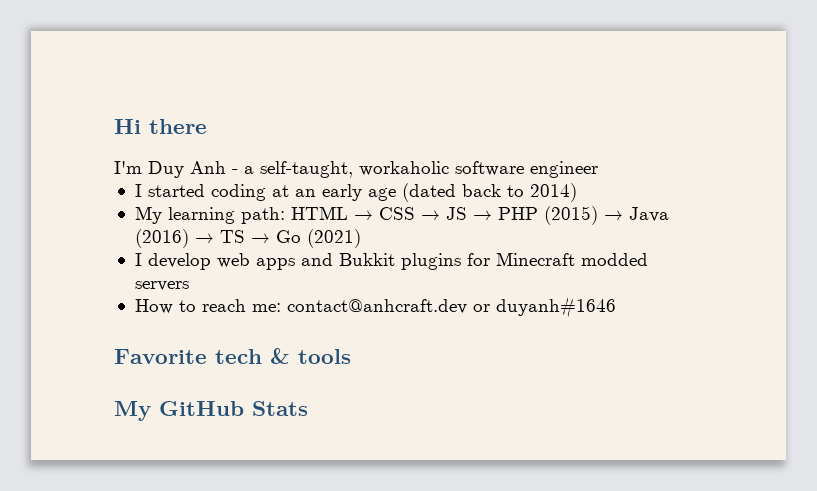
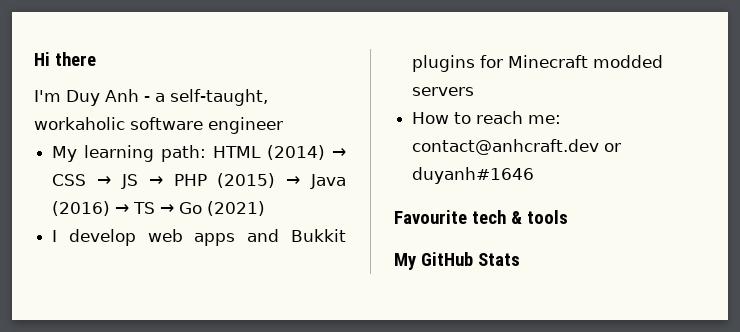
- I started coding at an early age (dated back to 2014)
- My learning path: HTML → CSS → JS → PHP (2015) → Java (2016) → TS → Go (2021)
+ My learning path: HTML (2014) → CSS → JS → PHP (2015) → Java (2016) → TS → Go (2021)
- Favorite tech & tools
+ Favourite tech & tools

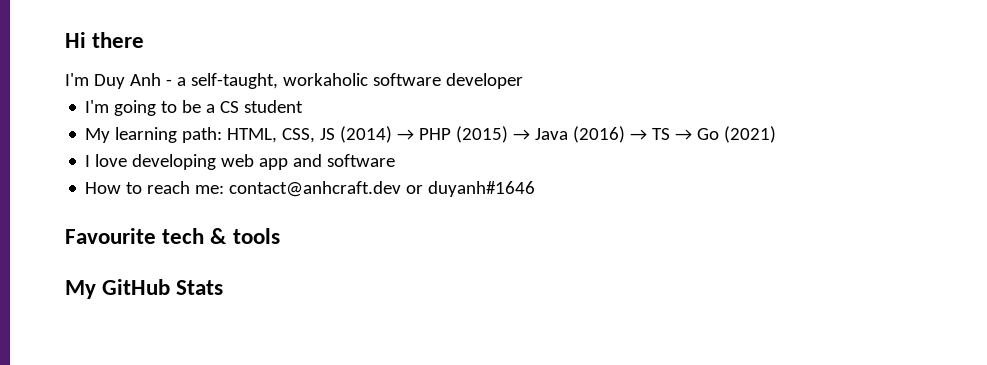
- I'm Duy Anh - a self-taught, workaholic software engineer
- My learning path: HTML (2014) → CSS → JS → PHP (2015) → Java (2016) → TS → Go (2021)
+ I'm Duy Anh - a self-taught, workaholic software developer
+ I'm going to be a CS student
+ My learning path: HTML, CSS, JS (2014) → PHP (2015) → Java (2016) → TS → Go (2021)
- I develop web apps and Bukkit plugins for Minecraft modded servers
+ I love developing web app and software

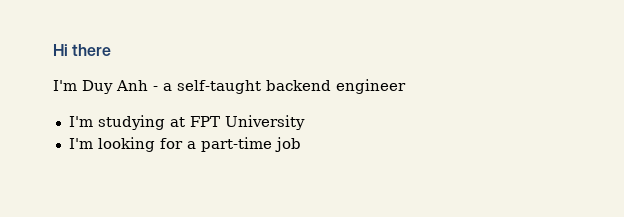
- I'm Duy Anh - a self-taught, workaholic software developer
- I'm going to be a CS student
- My learning path: HTML, CSS, JS (2014) → PHP (2015) → Java (2016) → TS → Go (2021)
- I love developing web app and software
- How to reach me: contact@anhcraft.dev or duyanh#1646
- Favourite tech & tools
- My GitHub Stats
+ I'm Duy Anh - a self-taught backend engineer
+ I'm studying at FPT University
+ I'm looking for a part-time job

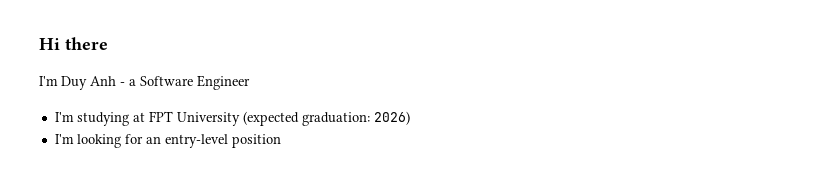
- I'm Duy Anh - a self-taught backend engineer
+ I'm Duy Anh - a Software Engineer
- I'm studying at FPT University
+ I'm studying at FPT University (expected graduation: 2026)
- I'm looking for a part-time job
+ I'm looking for an entry-level position

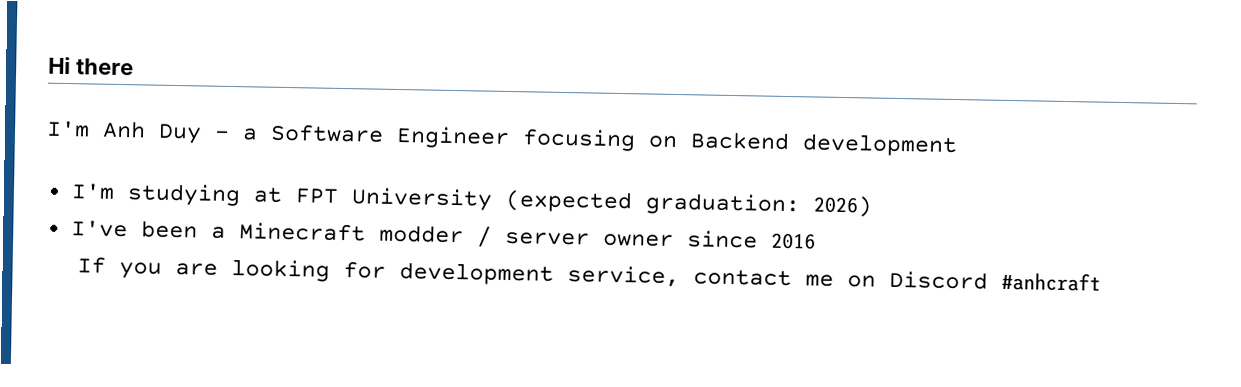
- I'm Duy Anh - a Software Engineer
+ I'm Anh Duy - a Software Engineer focusing on Backend development
- I'm looking for an entry-level position
+ I've been a Minecraft modder / server owner since 2016
+ If you are looking for development service, contact me on Discord #anhcraft

